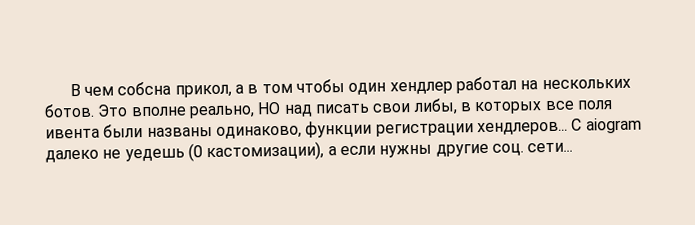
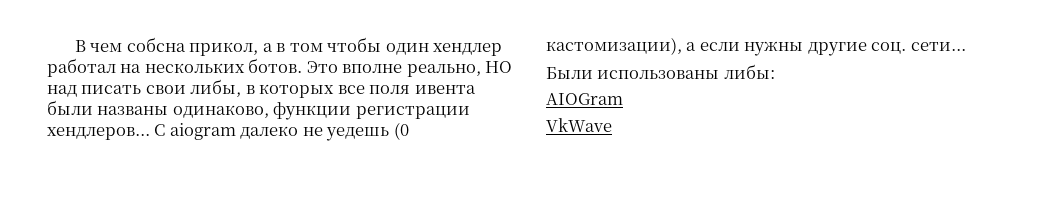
+ Были использованы либы:
+ AIOGram
+ VkWave

